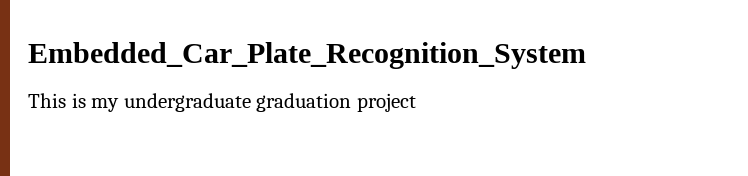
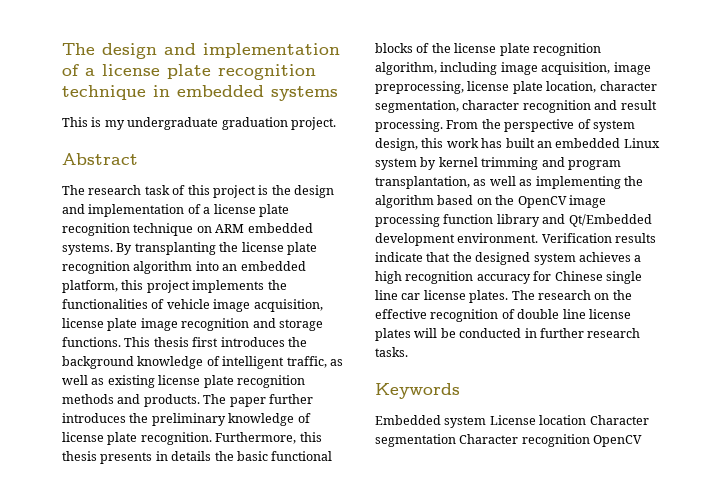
- Embedded_Car_Plate_Recognition_System
+ The design and implementation of a license plate recognition technique in embedded systems
- This is my undergraduate graduation project
+ This is my undergraduate graduation project.
+ Abstract
+ The research task of this project is the design and implementation of a license plate recognition technique on ARM embedded systems. By transplanting the license plate recognition algorithm into an embedded platform, this project implements the functionalities of vehicle image acquisition, license plate image recognition and storage functions. This thesis first introduces the background knowledge of intelligent traffic, as well as existing license plate recognition methods and products. The paper further introduces the preliminary knowledge of license plate recognition. Furthermore, this thesis presents in details the basic functional blocks of the license plate recognition algorithm, including image acquisition, image preprocessing, license plate location, character segmentation, character recognition and result processing. From the perspective of system design, this work has built an embedded Linux system by kernel trimming and program transplantation, as well as implementing the algorithm based on the OpenCV image processing function library and Qt/Embedded development environment. Verification results indicate that the designed system achieves a high recognition accuracy for Chinese single line car license plates. The research on the effective recognition of double line license plates will be conducted in further research tasks.
+ Keywords
+ Embedded system License location Character segmentation Character recognition OpenCV

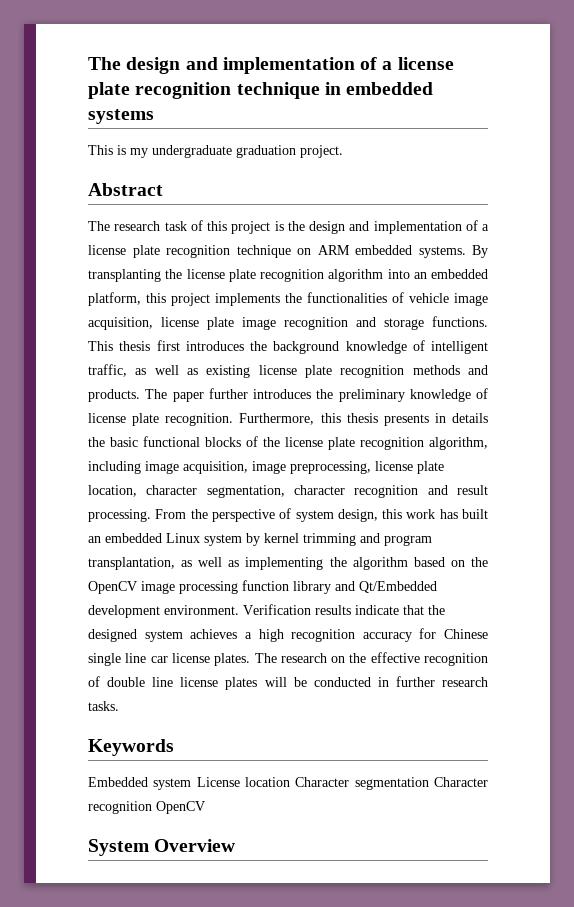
+ System Overview

